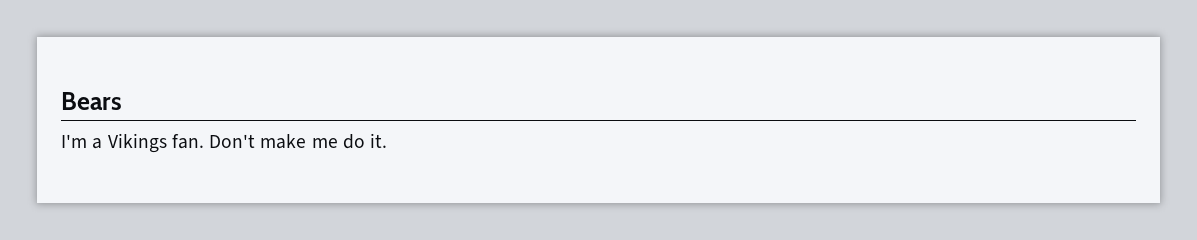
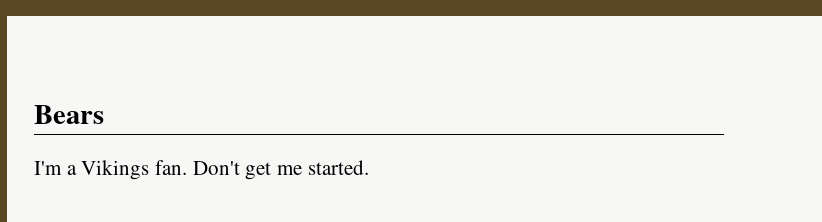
- Don't make me do it.
+ Don't get me started.

